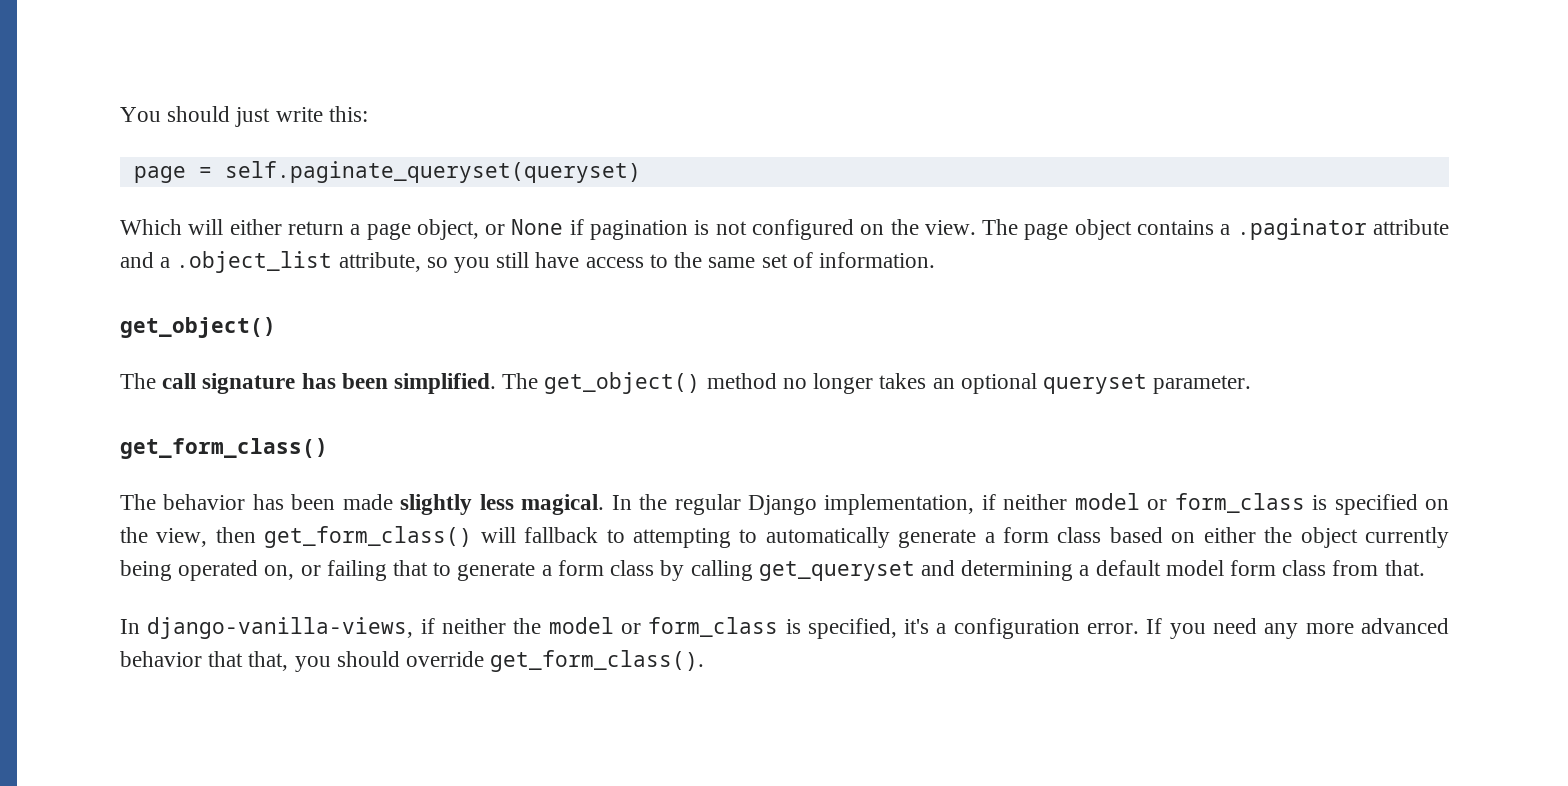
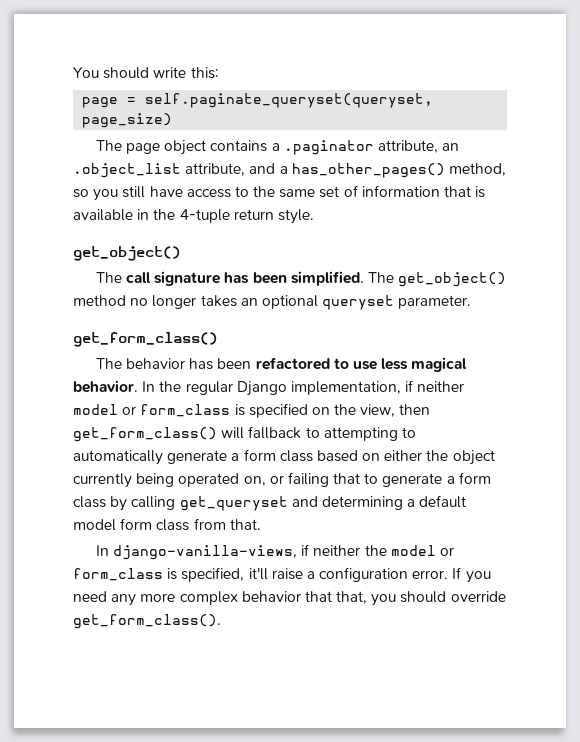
- You should just write this:
+ You should write this:
- page = self.paginate_queryset(queryset)
- Which will either return a page object, or None if pagination is not configured on the view. The page object contains a .paginator attribute and a .object_list attribute, so you still have access to the same set of information.
+ page = self.paginate_queryset(queryset, page_size)
+ The page object contains a .paginator attribute, an .object_list attribute, and a has_other_pages() method, so you still have access to the same set of information that is available in the 4-tuple return style.
- The behavior has been made slightly less magical.
+ The behavior has been refactored to use less magical behavior.
- In django-vanilla-views, if neither the model or form_class is specified, it's a configuration error.
+ In django-vanilla-views, if neither the model or form_class is specified, it'll raise a configuration error.
- If you need any more advanced behavior that that, you should override get_form_class().
+ If you need any more complex behavior that that, you should override get_form_class().

